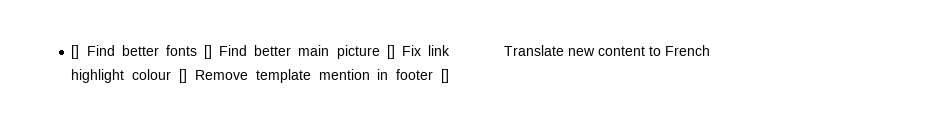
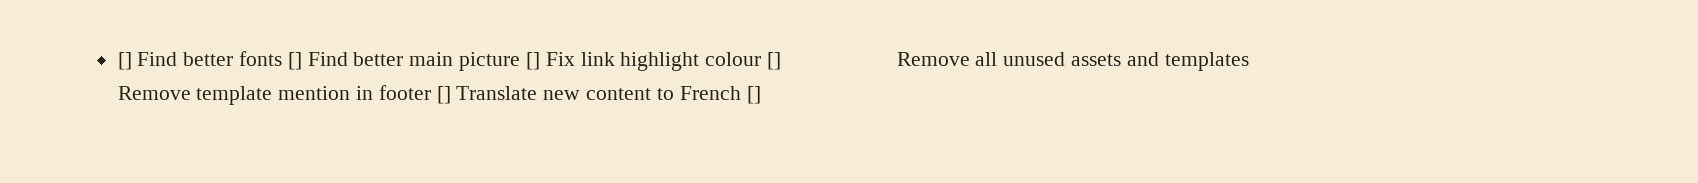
- [] Find better fonts [] Find better main picture [] Fix link highlight colour [] Remove template mention in footer [] Translate new content to French
+ [] Find better fonts [] Find better main picture [] Fix link highlight colour [] Remove template mention in footer [] Translate new content to French [] Remove all unused assets and templates

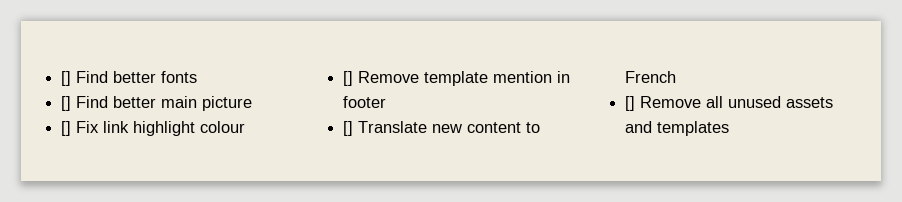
- [] Find better fonts [] Find better main picture [] Fix link highlight colour [] Remove template mention in footer [] Translate new content to French [] Remove all unused assets and templates
+ [] Find better fonts
+ [] Find better main picture
+ [] Fix link highlight colour
+ [] Remove template mention in footer
+ [] Translate new content to French
+ [] Remove all unused assets and templates

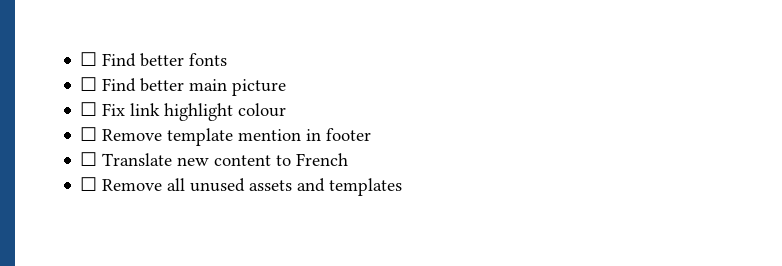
- [] Find better fonts
+ ☐ Find better fonts
- [] Find better main picture
+ ☐ Find better main picture
- [] Fix link highlight colour
+ ☐ Fix link highlight colour
- [] Remove template mention in footer
+ ☐ Remove template mention in footer
- [] Translate new content to French
+ ☐ Translate new content to French
- [] Remove all unused assets and templates
+ ☐ Remove all unused assets and templates

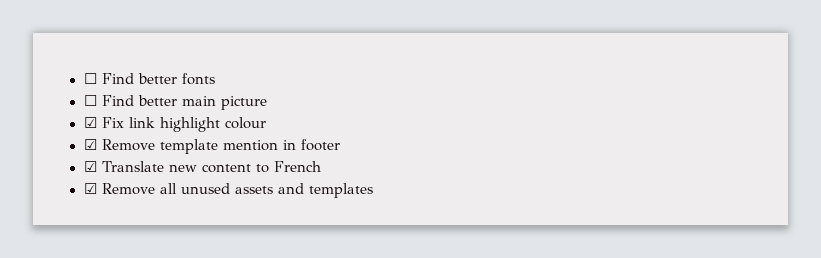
- ☐ Fix link highlight colour
+ ☑ Fix link highlight colour
- ☐ Remove template mention in footer
+ ☑ Remove template mention in footer
- ☐ Translate new content to French
+ ☑ Translate new content to French
- ☐ Remove all unused assets and templates
+ ☑ Remove all unused assets and templates

